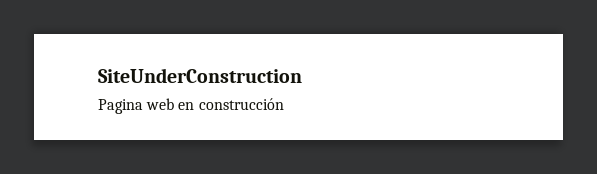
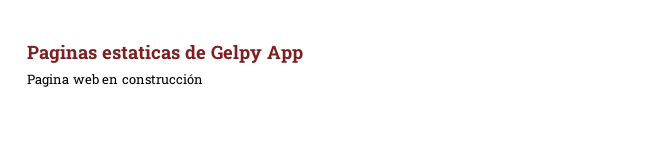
- SiteUnderConstruction
+ Paginas estaticas de Gelpy App

